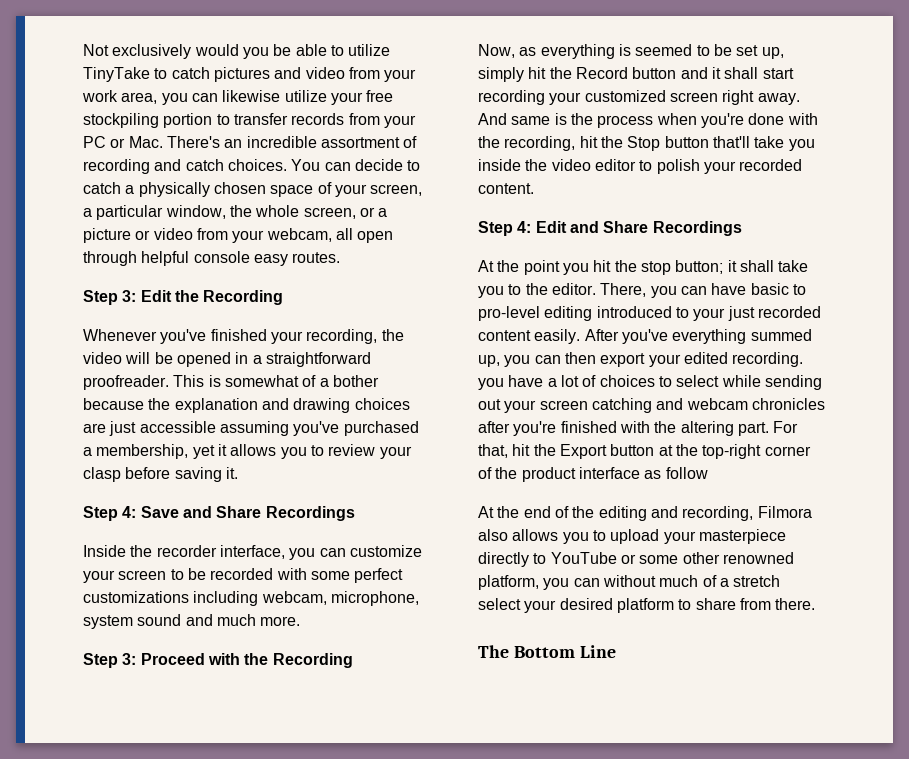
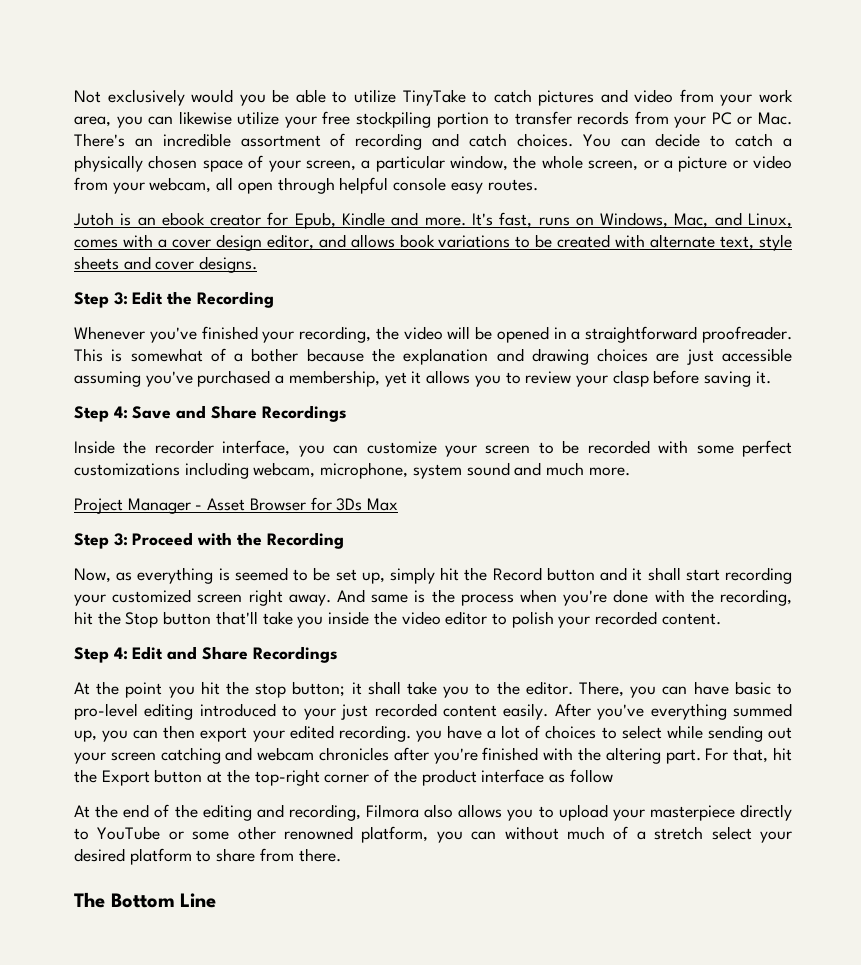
+ Jutoh is an ebook creator for Epub, Kindle and more. It's fast, runs on Windows, Mac, and Linux, comes with a cover design editor, and allows book variations to be created with alternate text, style sheets and cover designs.
+ Project Manager - Asset Browser for 3Ds Max

